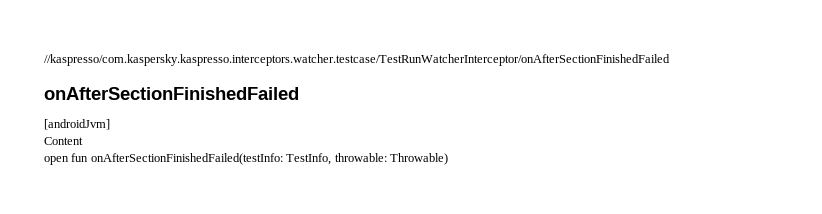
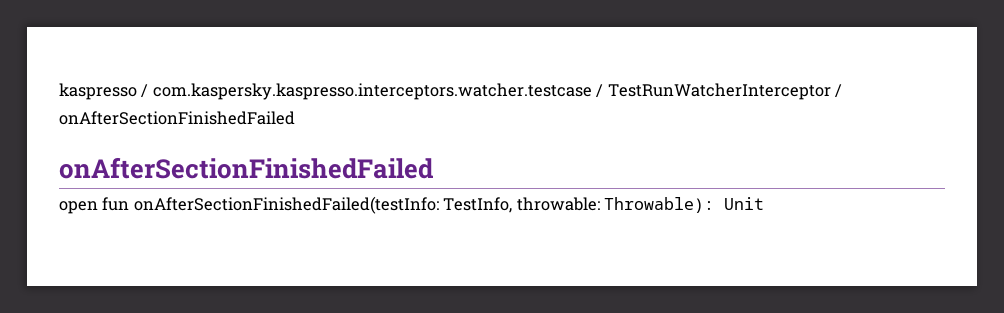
- //kaspresso/com.kaspersky.kaspresso.interceptors.watcher.testcase/TestRunWatcherInterceptor/onAfterSectionFinishedFailed
+ kaspresso / com.kaspersky.kaspresso.interceptors.watcher.testcase / TestRunWatcherInterceptor / onAfterSectionFinishedFailed
  onAfterSectionFinishedFailed
- [androidJvm]
- Content
- open fun onAfterSectionFinishedFailed(testInfo: TestInfo, throwable: Throwable)
+ open fun onAfterSectionFinishedFailed(testInfo: TestInfo, throwable: Throwable): Unit

